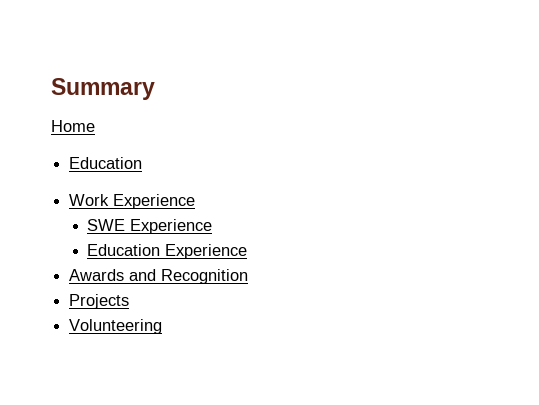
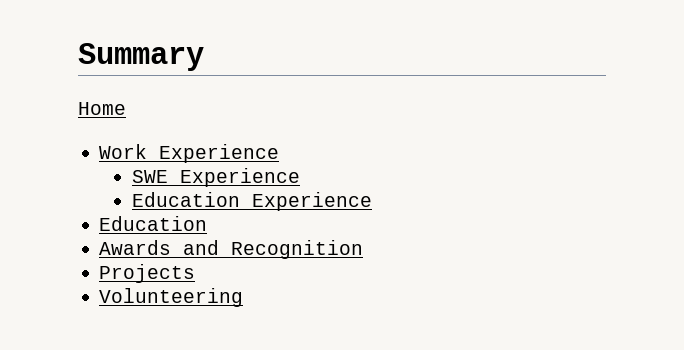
  Home
- Education
  Education Experience
+ Education

